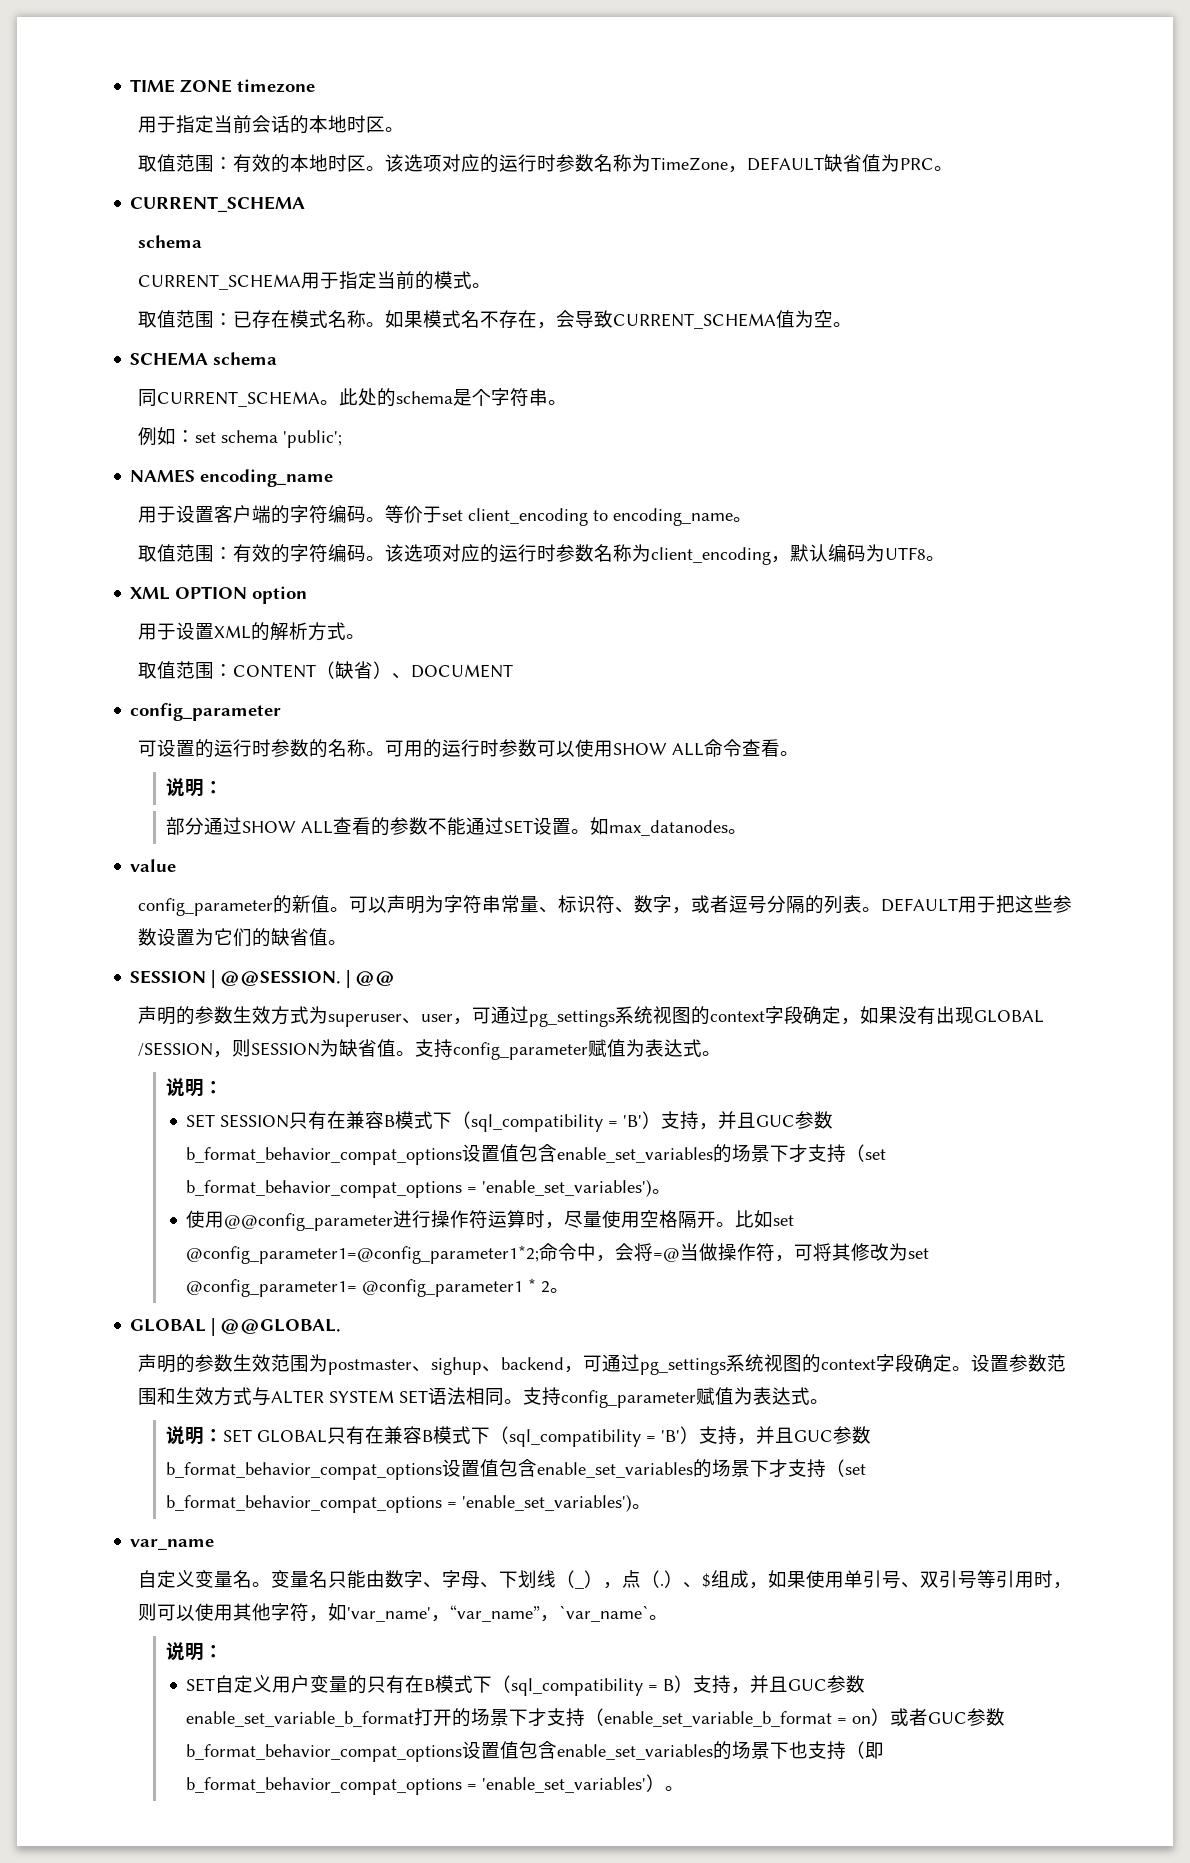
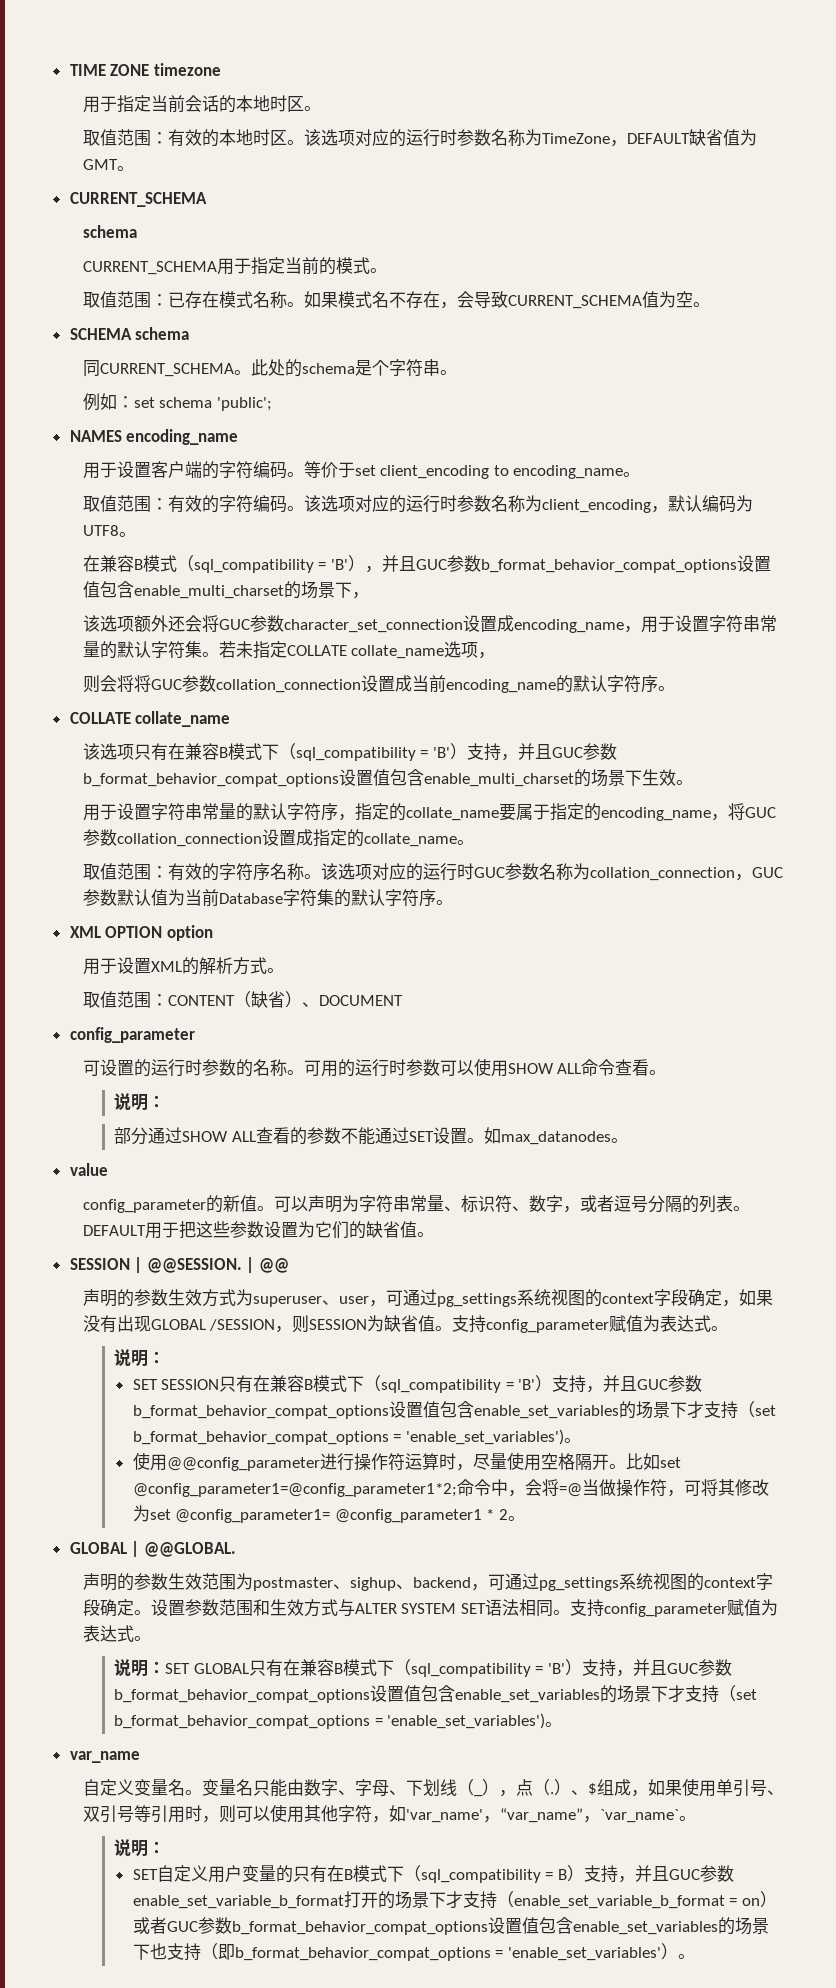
- 该选项对应的运行时参数名称为TimeZone，DEFAULT缺省值为PRC。
+ 该选项对应的运行时参数名称为TimeZone，DEFAULT缺省值为GMT。
+ 在兼容B模式（sql_compatibility = 'B'），并且GUC参数b_format_behavior_compat_options设置值包含enable_multi_charset的场景下，
+ 该选项额外还会将GUC参数character_set_connection设置成encoding_name，用于设置字符串常量的默认字符集。若未指定COLLATE collate_name选项，
+ 则会将将GUC参数collation_connection设置成当前encoding_name的默认字符序。
+ COLLATE collate_name
+ 该选项只有在兼容B模式下（sql_compatibility = 'B'）支持，并且GUC参数b_format_behavior_compat_options设置值包含enable_multi_charset的场景下生效。
+ 用于设置字符串常量的默认字符序，指定的collate_name要属于指定的encoding_name，将GUC参数collation_connection设置成指定的collate_name。
+ 取值范围：有效的字符序名称。该选项对应的运行时GUC参数名称为collation_connection，GUC参数默认值为当前Database字符集的默认字符序。

